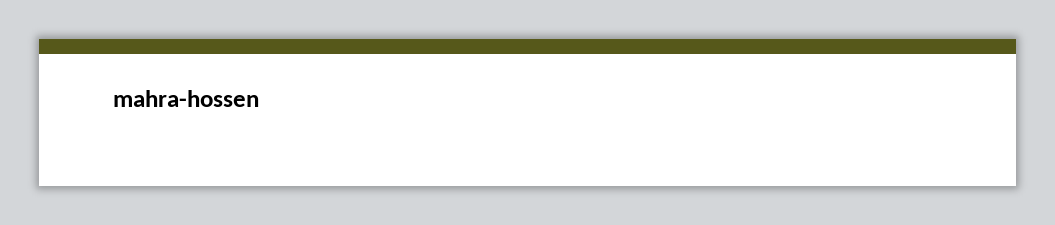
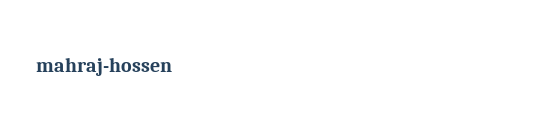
- mahra-hossen
+ mahraj-hossen

